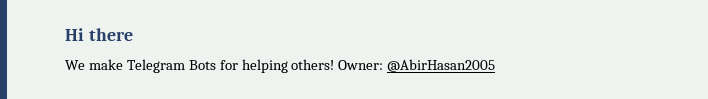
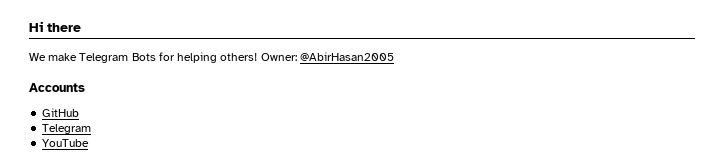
+ Accounts
+ GitHub
+ Telegram
+ YouTube

